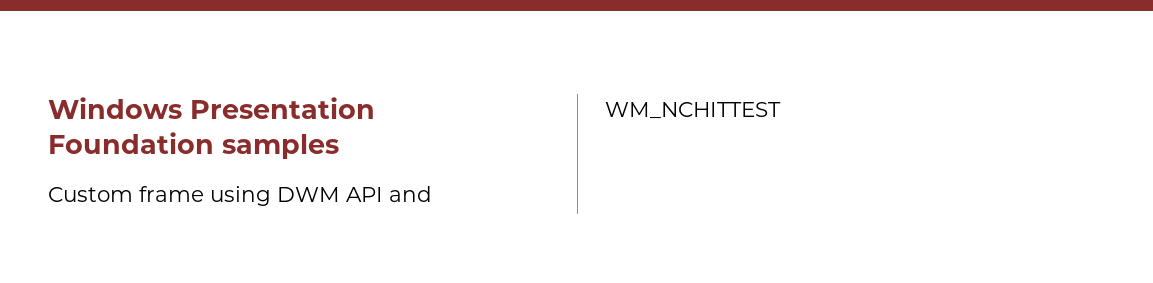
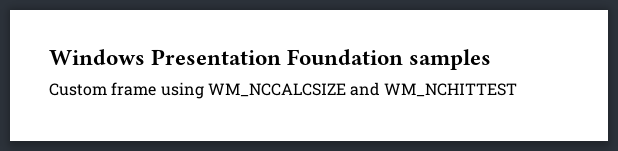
- Custom frame using DWM API and WM_NCHITTEST
+ Custom frame using WM_NCCALCSIZE and WM_NCHITTEST

